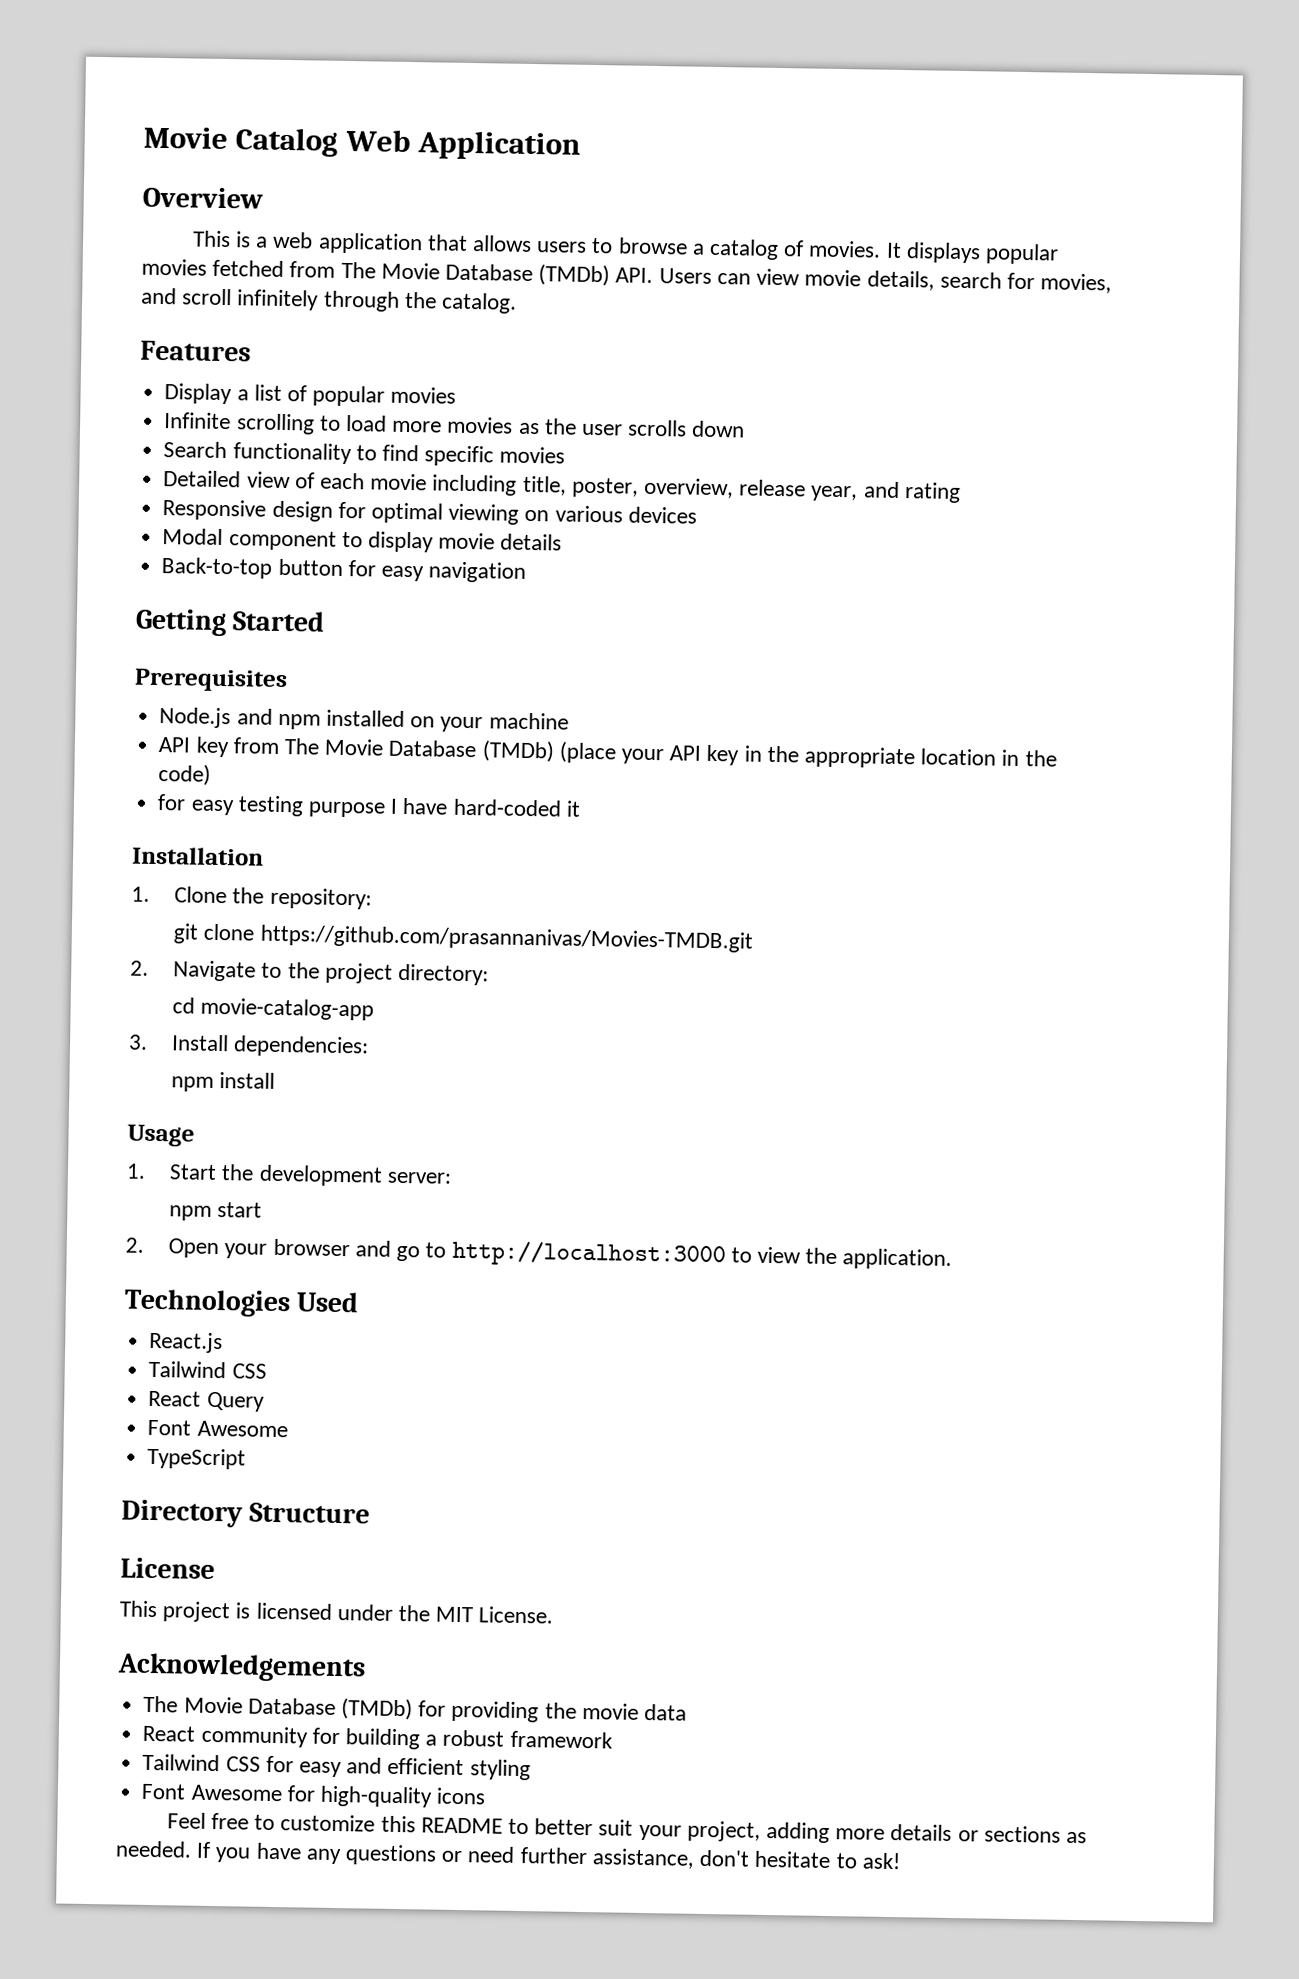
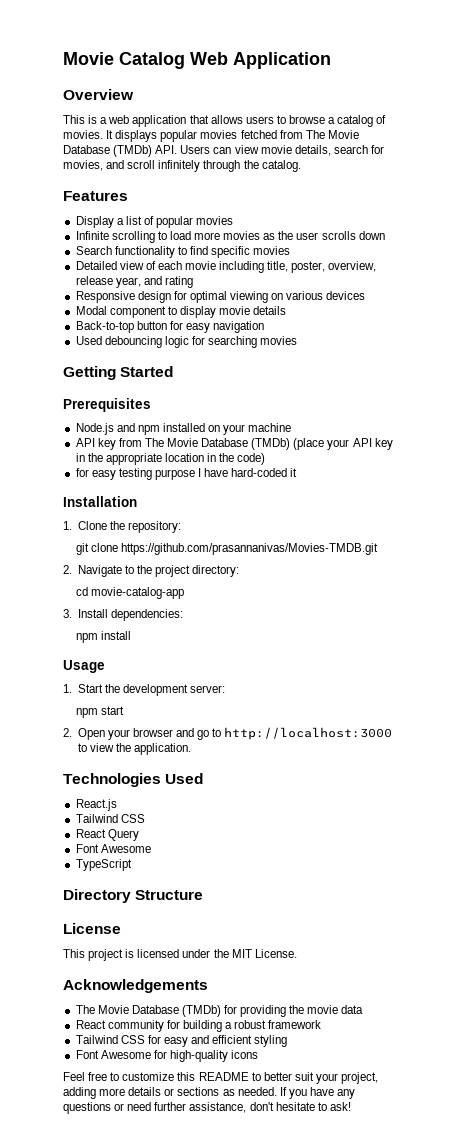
+ Used debouncing logic for searching movies

